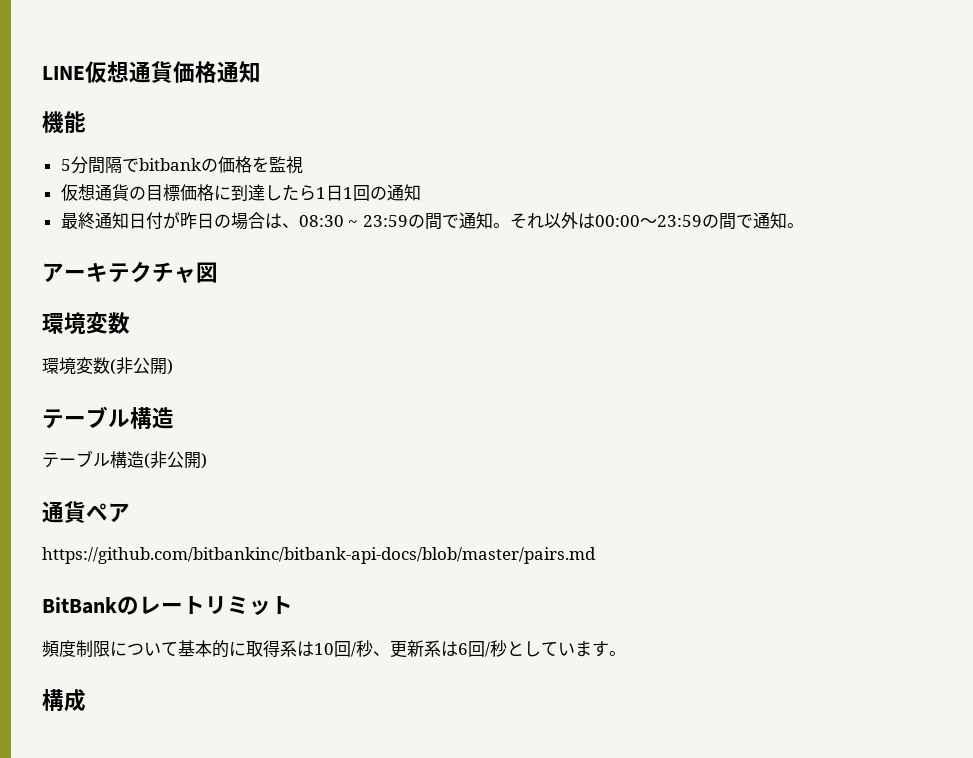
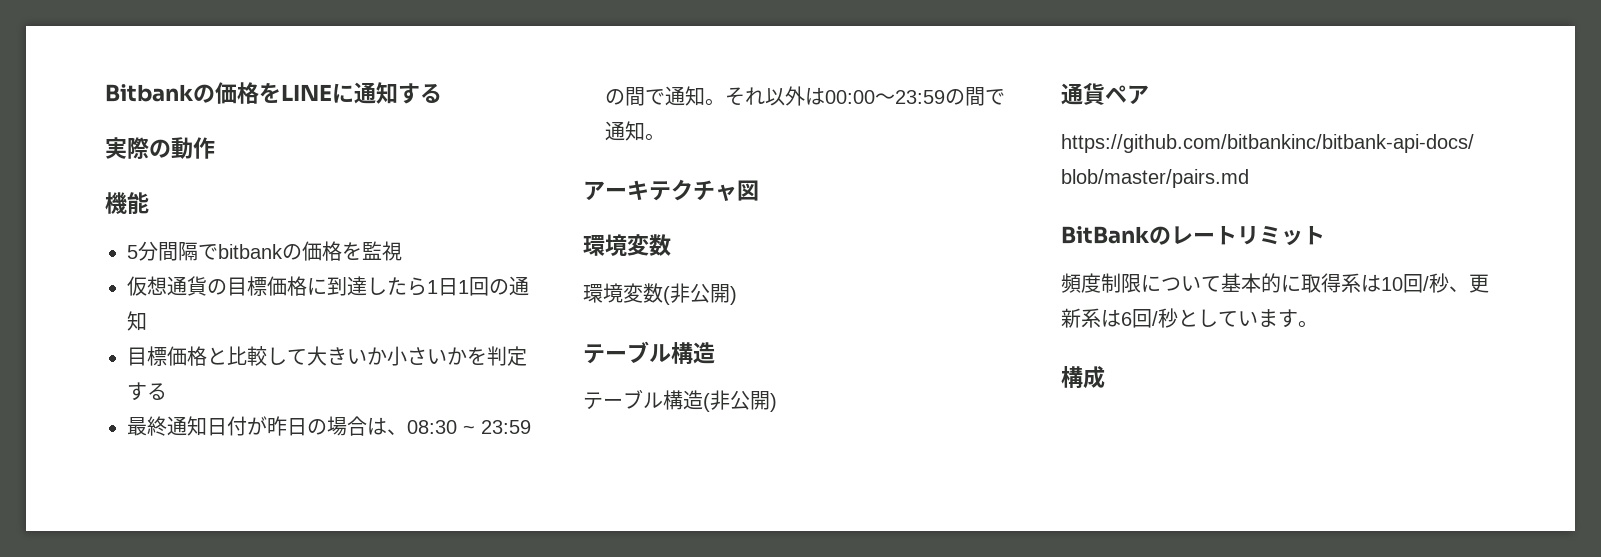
- LINE仮想通貨価格通知
+ Bitbankの価格をLINEに通知する
+ 実際の動作
+ 目標価格と比較して大きいか小さいかを判定する

